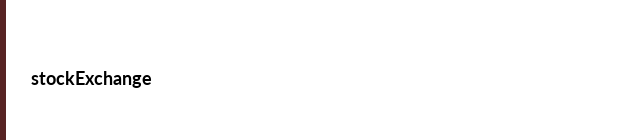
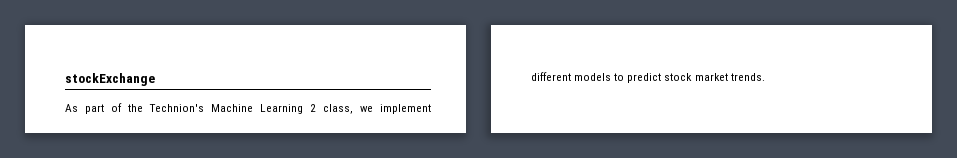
+ As part of the Technion's Machine Learning 2 class, we implement different models to predict stock market trends.

